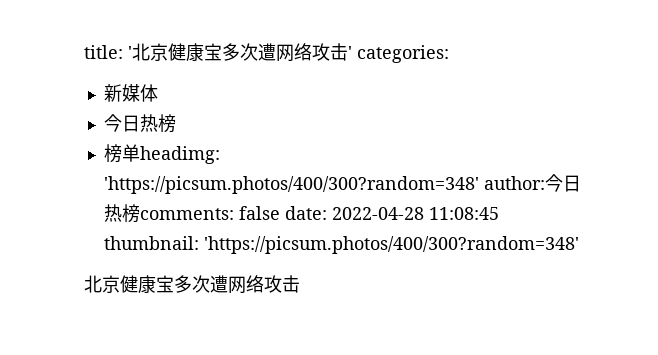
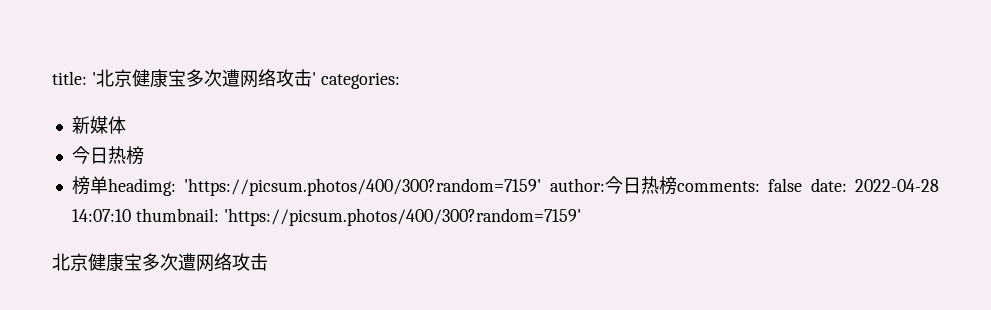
- 榜单headimg: 'https://picsum.photos/400/300?random=348' author:今日热榜comments: false date: 2022-04-28 11:08:45 thumbnail: 'https://picsum.photos/400/300?random=348'
+ 榜单headimg: 'https://picsum.photos/400/300?random=7159' author:今日热榜comments: false date: 2022-04-28 14:07:10 thumbnail: 'https://picsum.photos/400/300?random=7159'

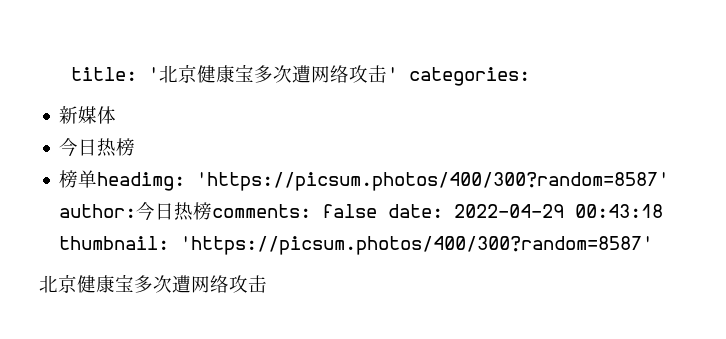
- 榜单headimg: 'https://picsum.photos/400/300?random=7159' author:今日热榜comments: false date: 2022-04-28 14:07:10 thumbnail: 'https://picsum.photos/400/300?random=7159'
+ 榜单headimg: 'https://picsum.photos/400/300?random=8587' author:今日热榜comments: false date: 2022-04-29 00:43:18 thumbnail: 'https://picsum.photos/400/300?random=8587'

